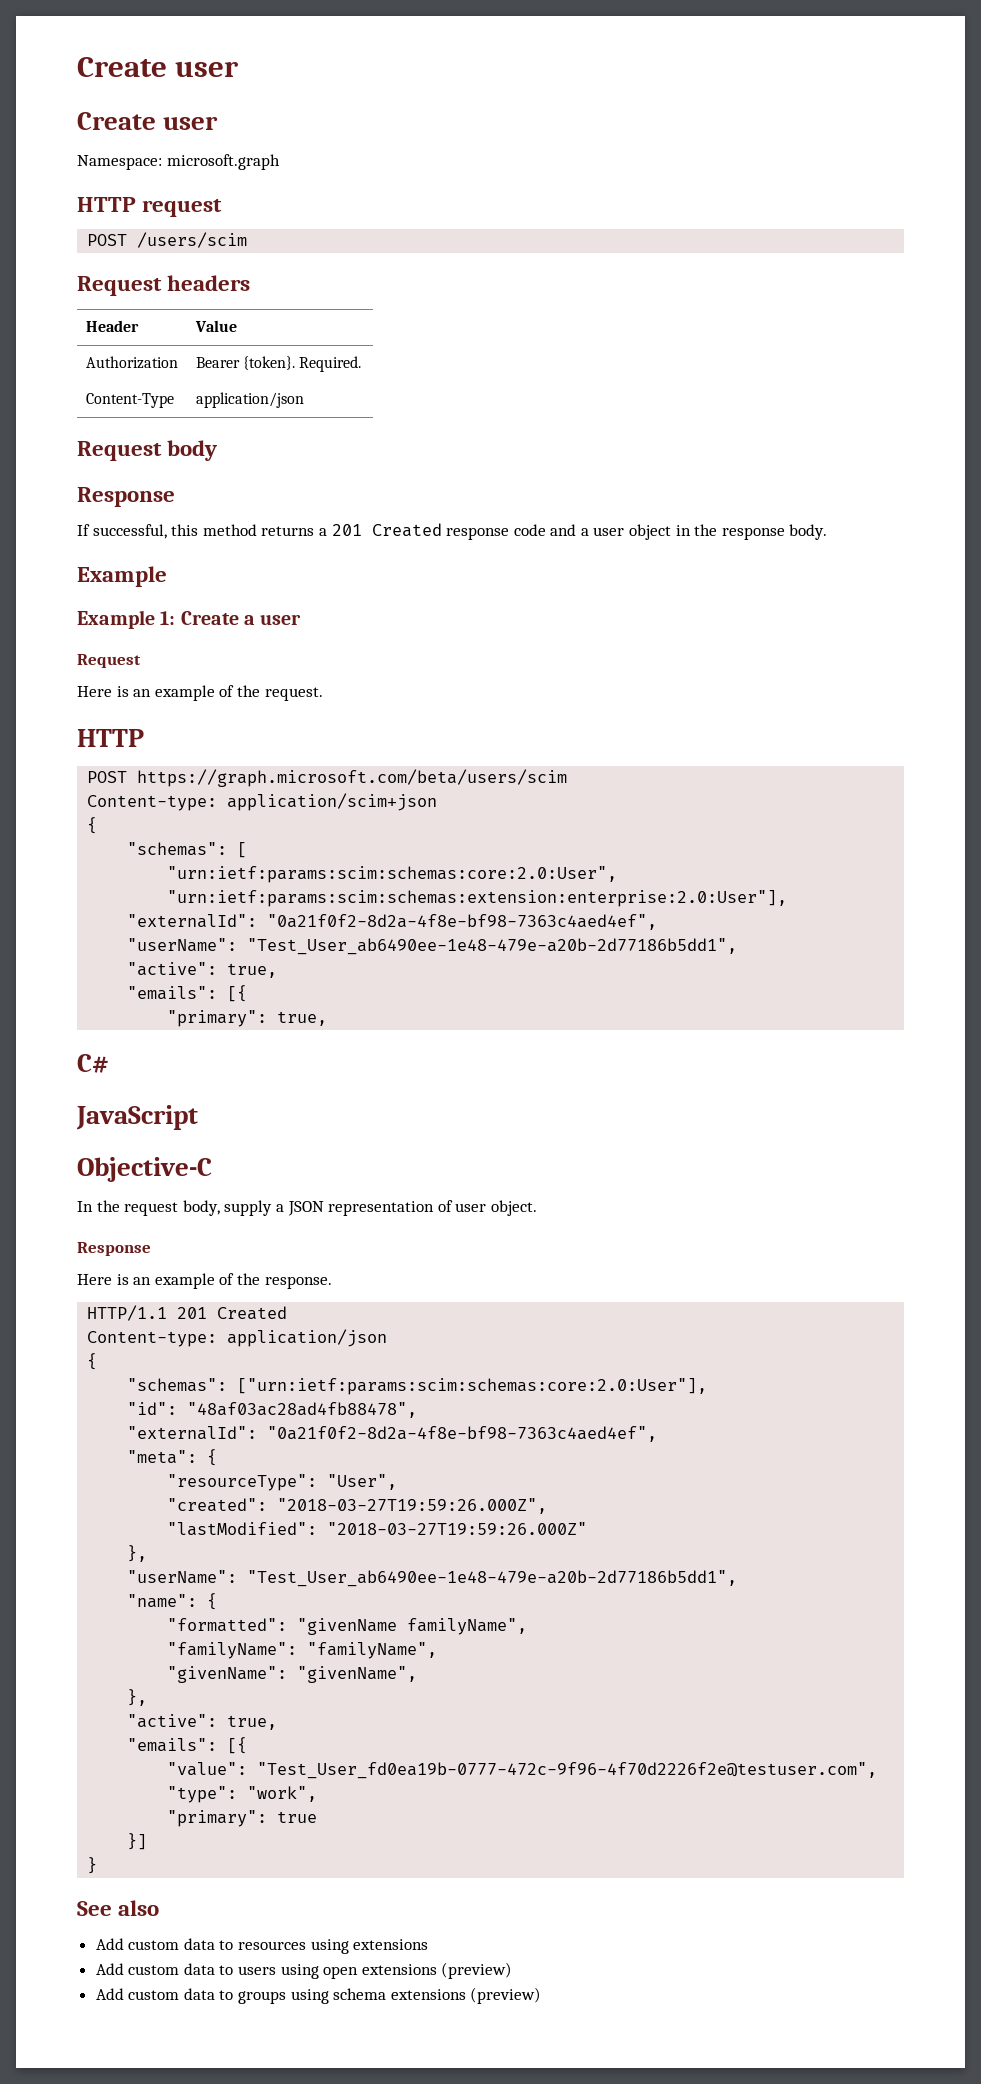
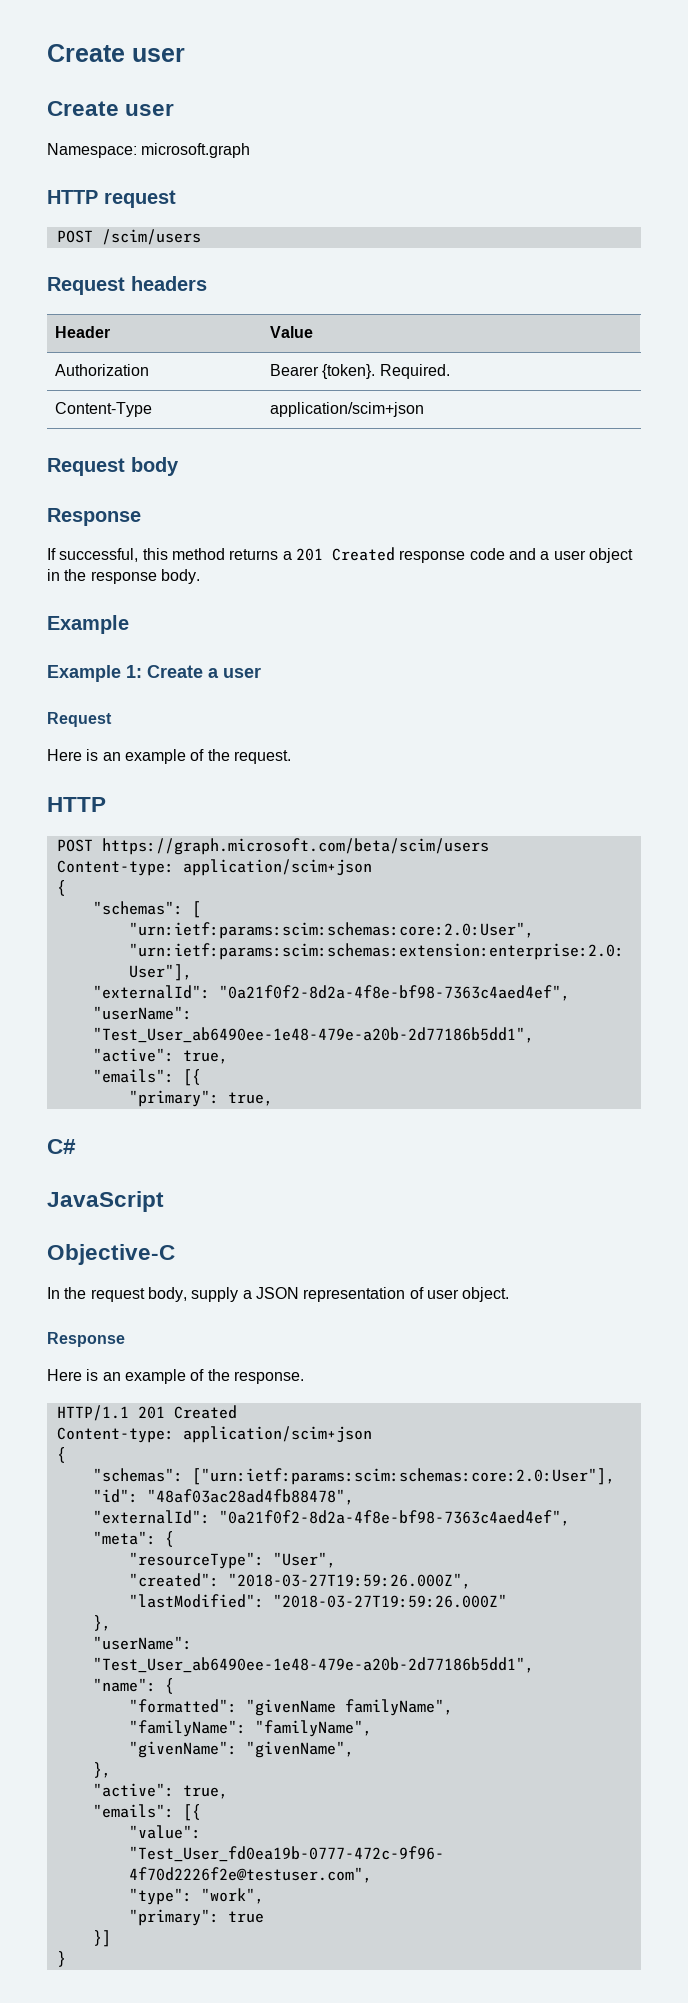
- POST /users/scim
+ POST /scim/users
- Content-Type | application/json
+ Content-Type | application/scim+json
- POST https://graph.microsoft.com/beta/users/scim
+ POST https://graph.microsoft.com/beta/scim/users
  HTTP/1.1 201 Created
- Content-type: application/json
+ Content-type: application/scim+json
- See also
- Add custom data to resources using extensions
- Add custom data to users using open extensions (preview)
- Add custom data to groups using schema extensions (preview)

